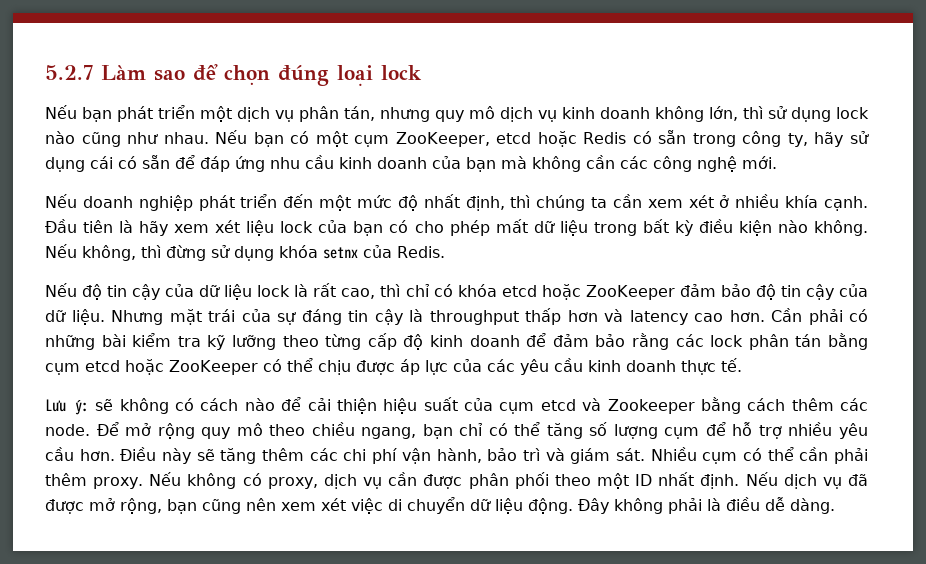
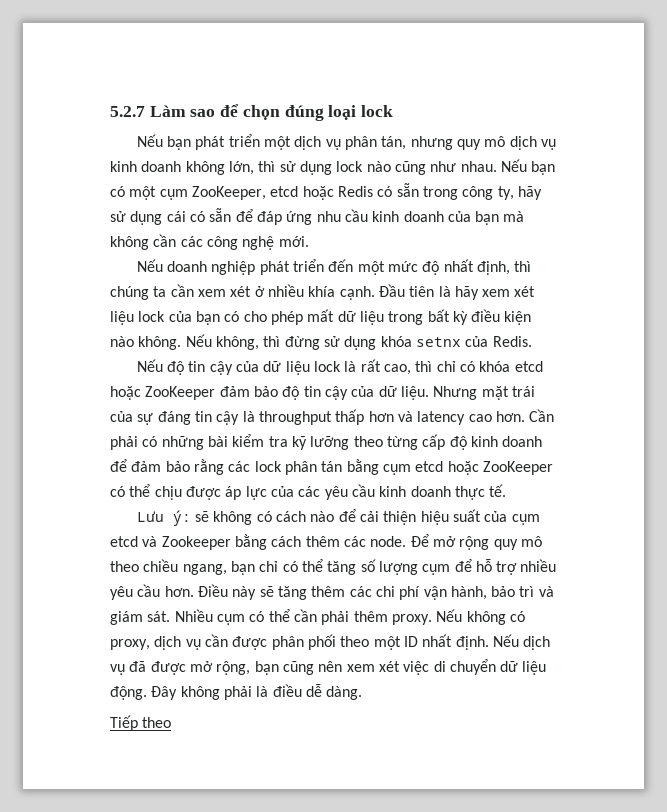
+ Tiếp theo

